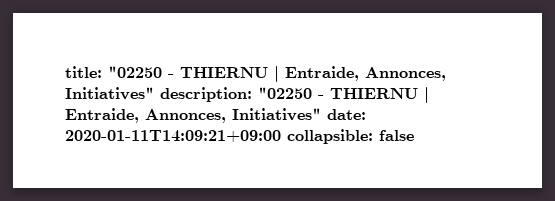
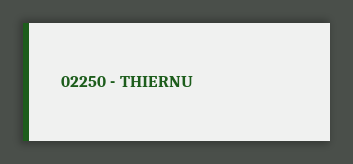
- title: "02250 - THIERNU | Entraide, Annonces, Initiatives" description: "02250 - THIERNU | Entraide, Annonces, Initiatives" date: 2020-01-11T14:09:21+09:00 collapsible: false
+ 02250 - THIERNU

